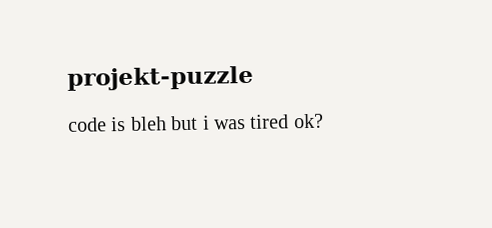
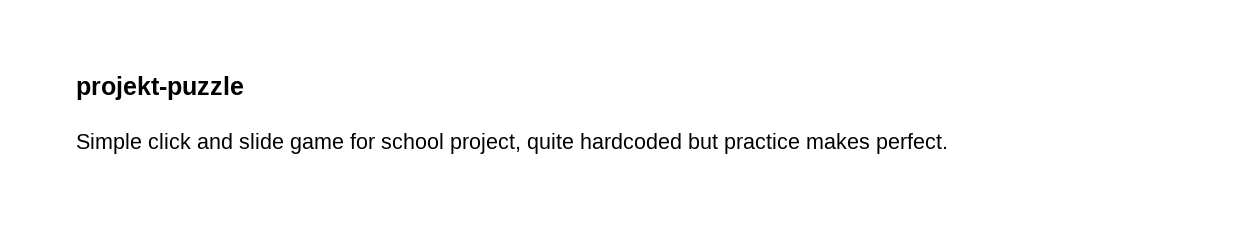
- code is bleh but i was tired ok?
+ Simple click and slide game for school project, quite hardcoded but practice makes perfect.

